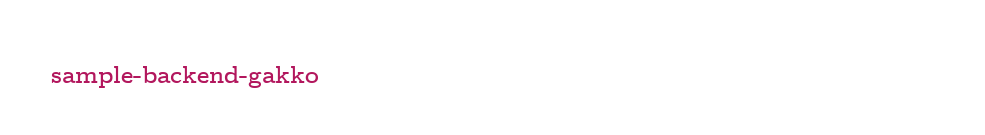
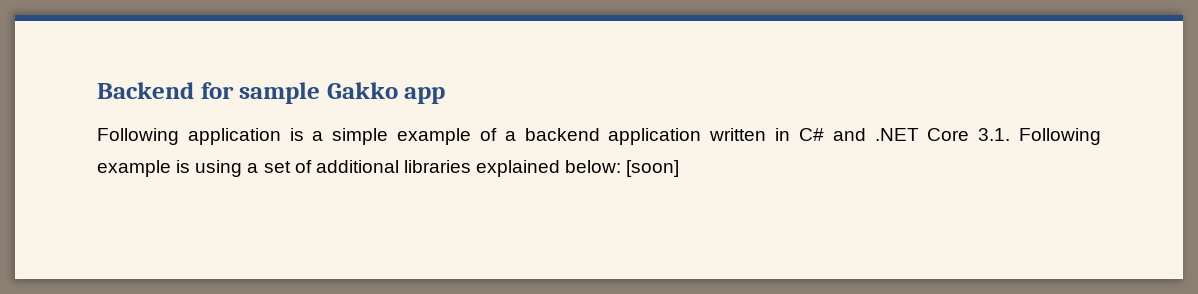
- sample-backend-gakko
+ Backend for sample Gakko app
+ Following application is a simple example of a backend application written in C# and .NET Core 3.1. Following example is using a set of additional libraries explained below: [soon]

